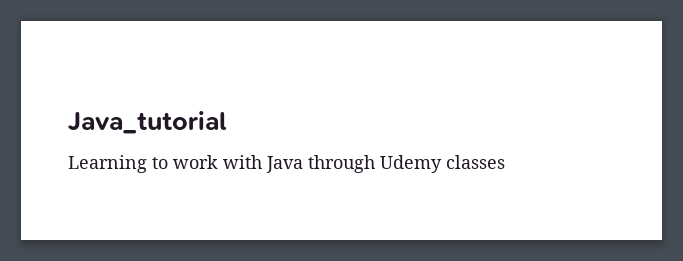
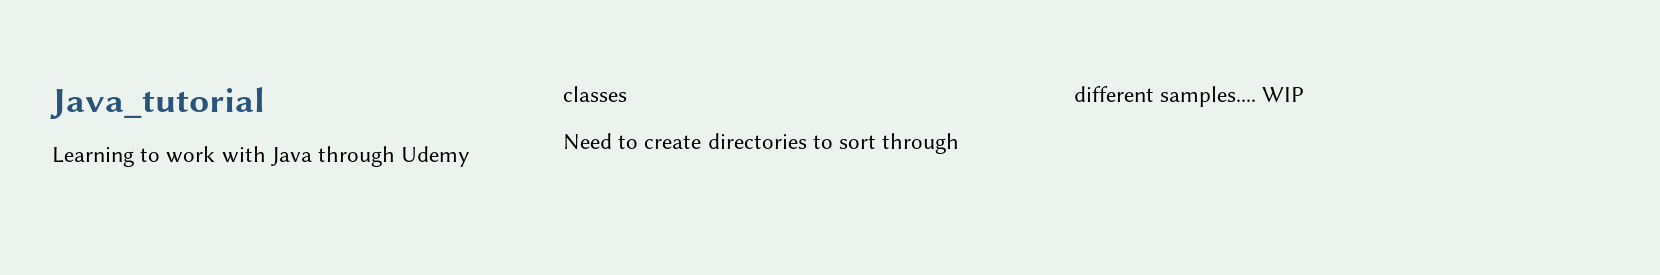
+ Need to create directories to sort through different samples.... WIP

